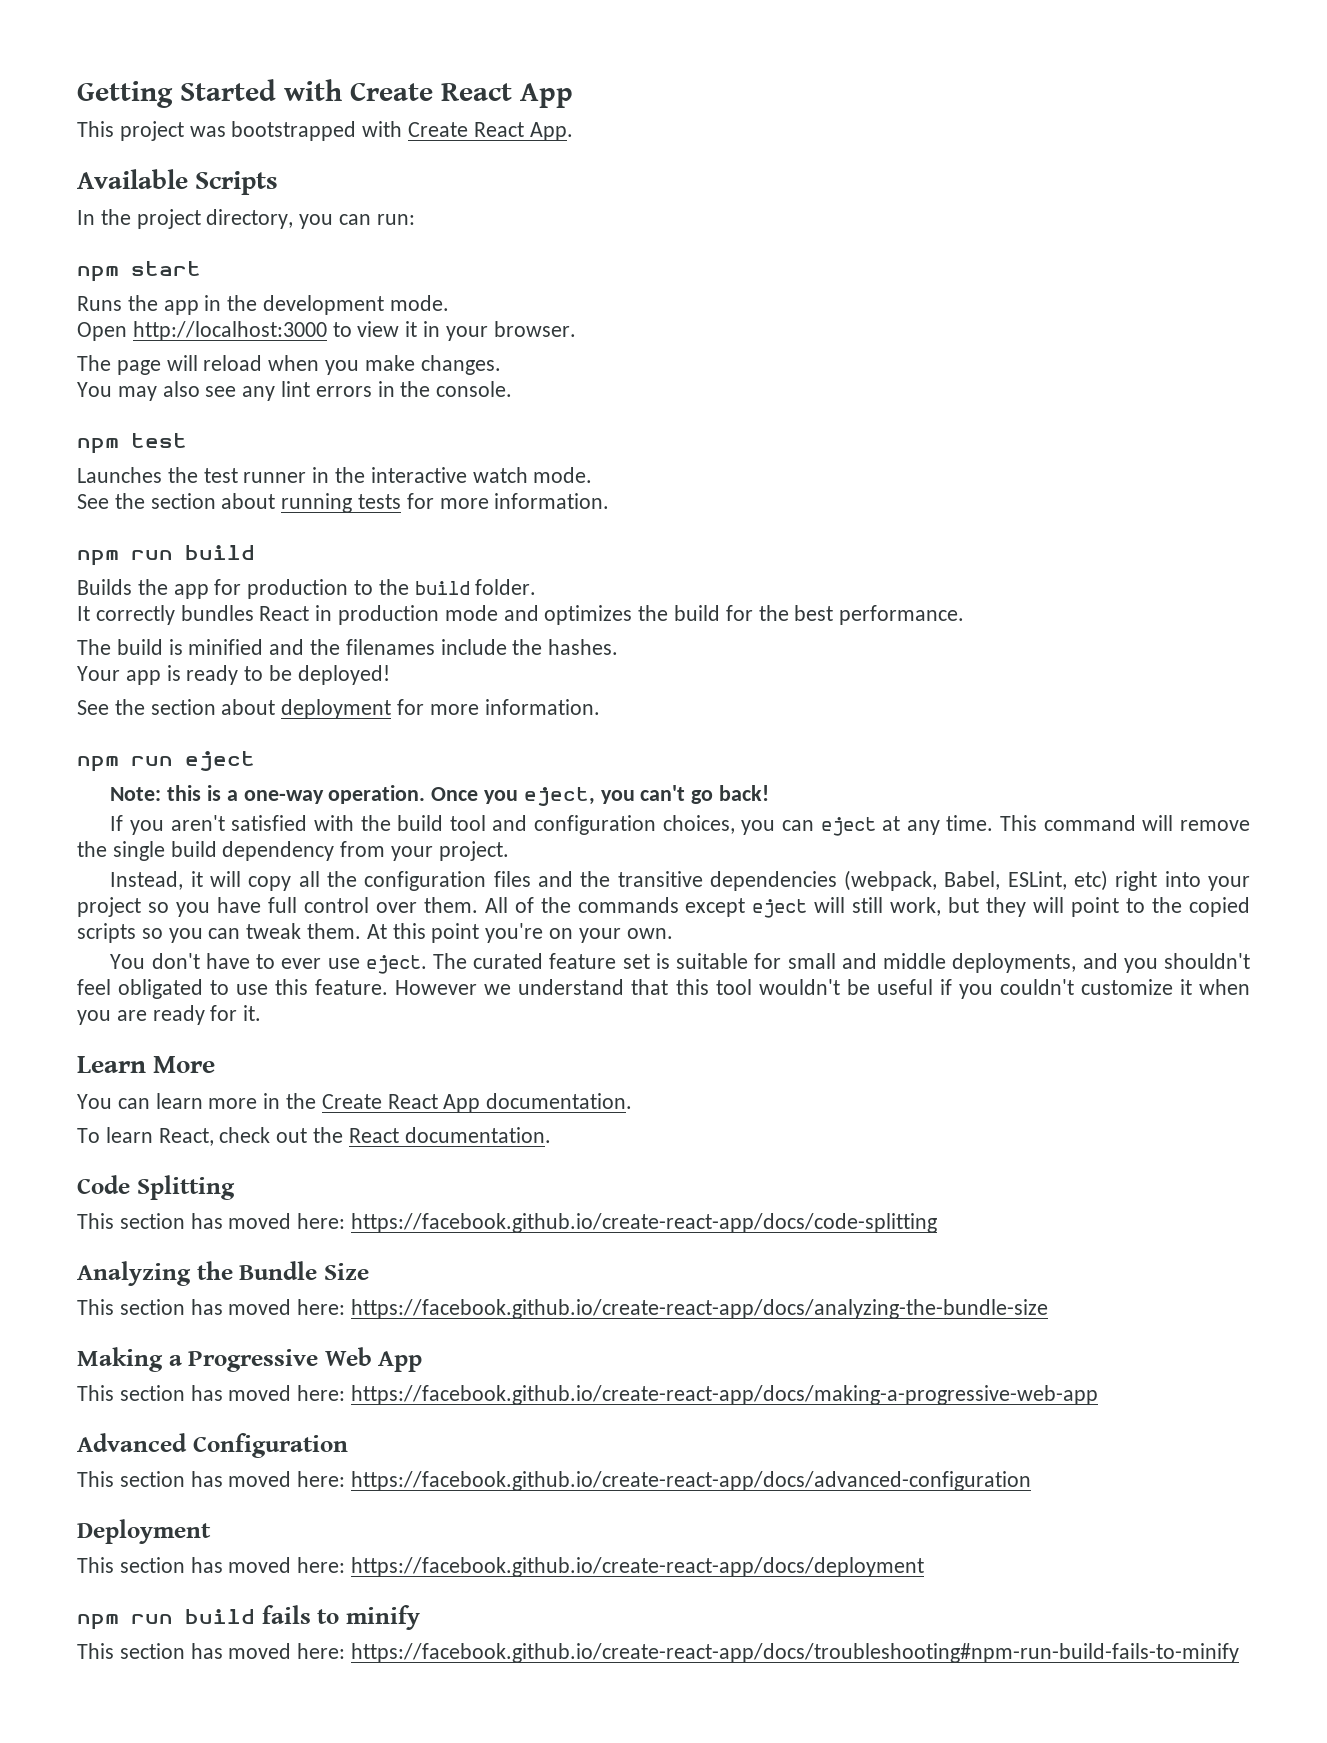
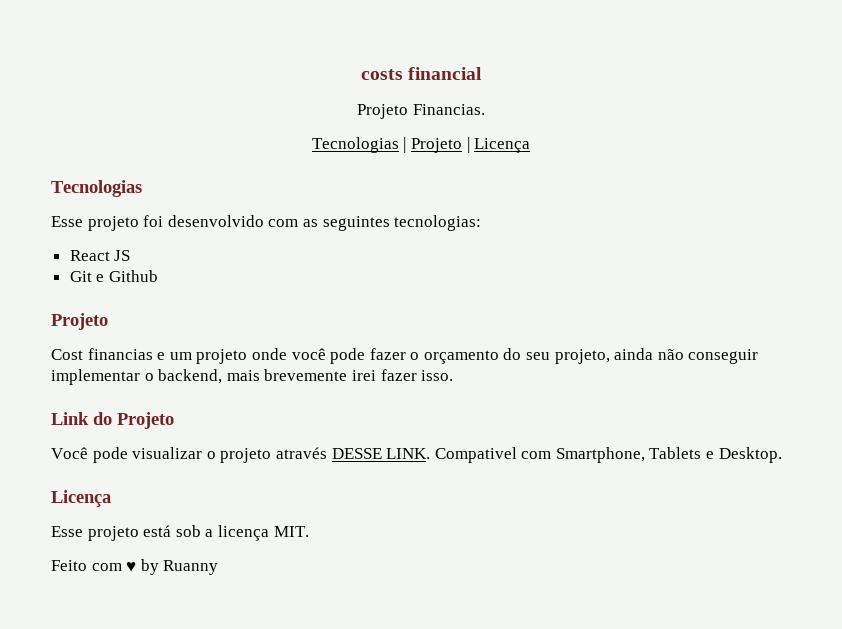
- Getting Started with Create React App
- This project was bootstrapped with Create React App.
- Available Scripts
- In the project directory, you can run:
- npm start
- Runs the app in the development mode.
- Open http://localhost:3000 to view it in your browser.
- The page will reload when you make changes.
- You may also see any lint errors in the console.
- npm test
- Launches the test runner in the interactive watch mode.
- See the section about running tests for more information.
- npm run build
- Builds the app for production to the build folder.
- It correctly bundles React in production mode and optimizes the build for the best performance.
- The build is minified and the filenames include the hashes.
- Your app is ready to be deployed!
- See the section about deployment for more information.
- npm run eject
- Note: this is a one-way operation. Once you eject, you can't go back!
- If you aren't satisfied with the build tool and configuration choices, you can eject at any time. This command will remove the single build dependency from your project.
- Instead, it will copy all the configuration files and the transitive dependencies (webpack, Babel, ESLint, etc) right into your project so you have full control over them. All of the commands except eject will still work, but they will point to the copied scripts so you can tweak them. At this point you're on your own.
- You don't have to ever use eject. The curated feature set is suitable for small and middle deployments, and you shouldn't feel obligated to use this feature. However we understand that this tool wouldn't be useful if you couldn't customize it when you are ready for it.
- Learn More
- You can learn more in the Create React App documentation.
- To learn React, check out the React documentation.
- Code Splitting
- This section has moved here: https://facebook.github.io/create-react-app/docs/code-splitting
- Analyzing the Bundle Size
- This section has moved here: https://facebook.github.io/create-react-app/docs/analyzing-the-bundle-size
- Making a Progressive Web App
- This section has moved here: https://facebook.github.io/create-react-app/docs/making-a-progressive-web-app
- Advanced Configuration
- This section has moved here: https://facebook.github.io/create-react-app/docs/advanced-configuration
- Deployment
- This section has moved here: https://facebook.github.io/create-react-app/docs/deployment
- npm run build fails to minify
- This section has moved here: https://facebook.github.io/create-react-app/docs/troubleshooting#npm-run-build-fails-to-minify
+ costs financial
+ Projeto Financias.
+ Tecnologias | Projeto | Licença
+ Tecnologias
+ Esse projeto foi desenvolvido com as seguintes tecnologias:
+ React JS
+ Git e Github
+ Projeto
+ Cost financias e um projeto onde você pode fazer o orçamento do seu projeto, ainda não conseguir implementar o backend, mais brevemente irei fazer isso.
+ Link do Projeto
+ Você pode visualizar o projeto através DESSE LINK. Compativel com Smartphone, Tablets e Desktop.
+ Licença
+ Esse projeto está sob a licença MIT.
+ Feito com ♥ by Ruanny

